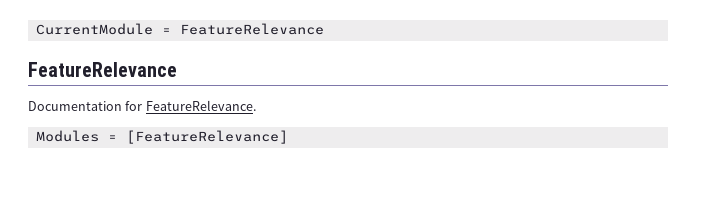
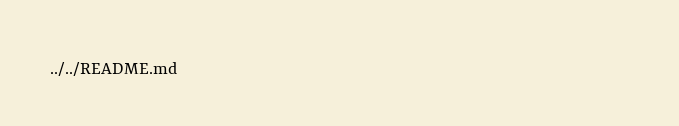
- CurrentModule = FeatureRelevance
- FeatureRelevance
- Documentation for FeatureRelevance.
- Modules = [FeatureRelevance]
+ ../../README.md

